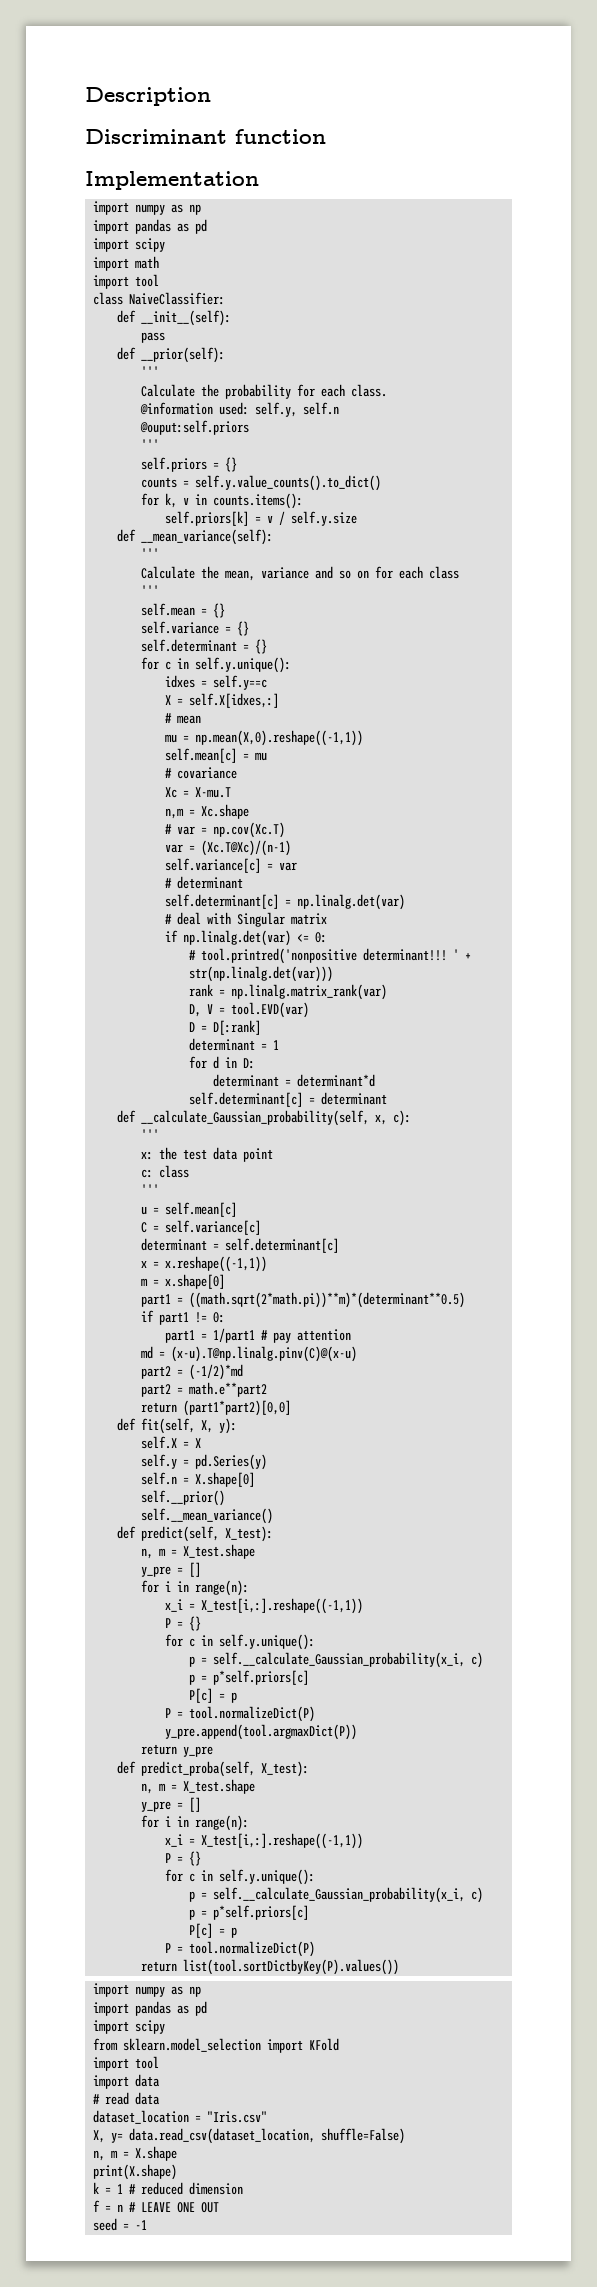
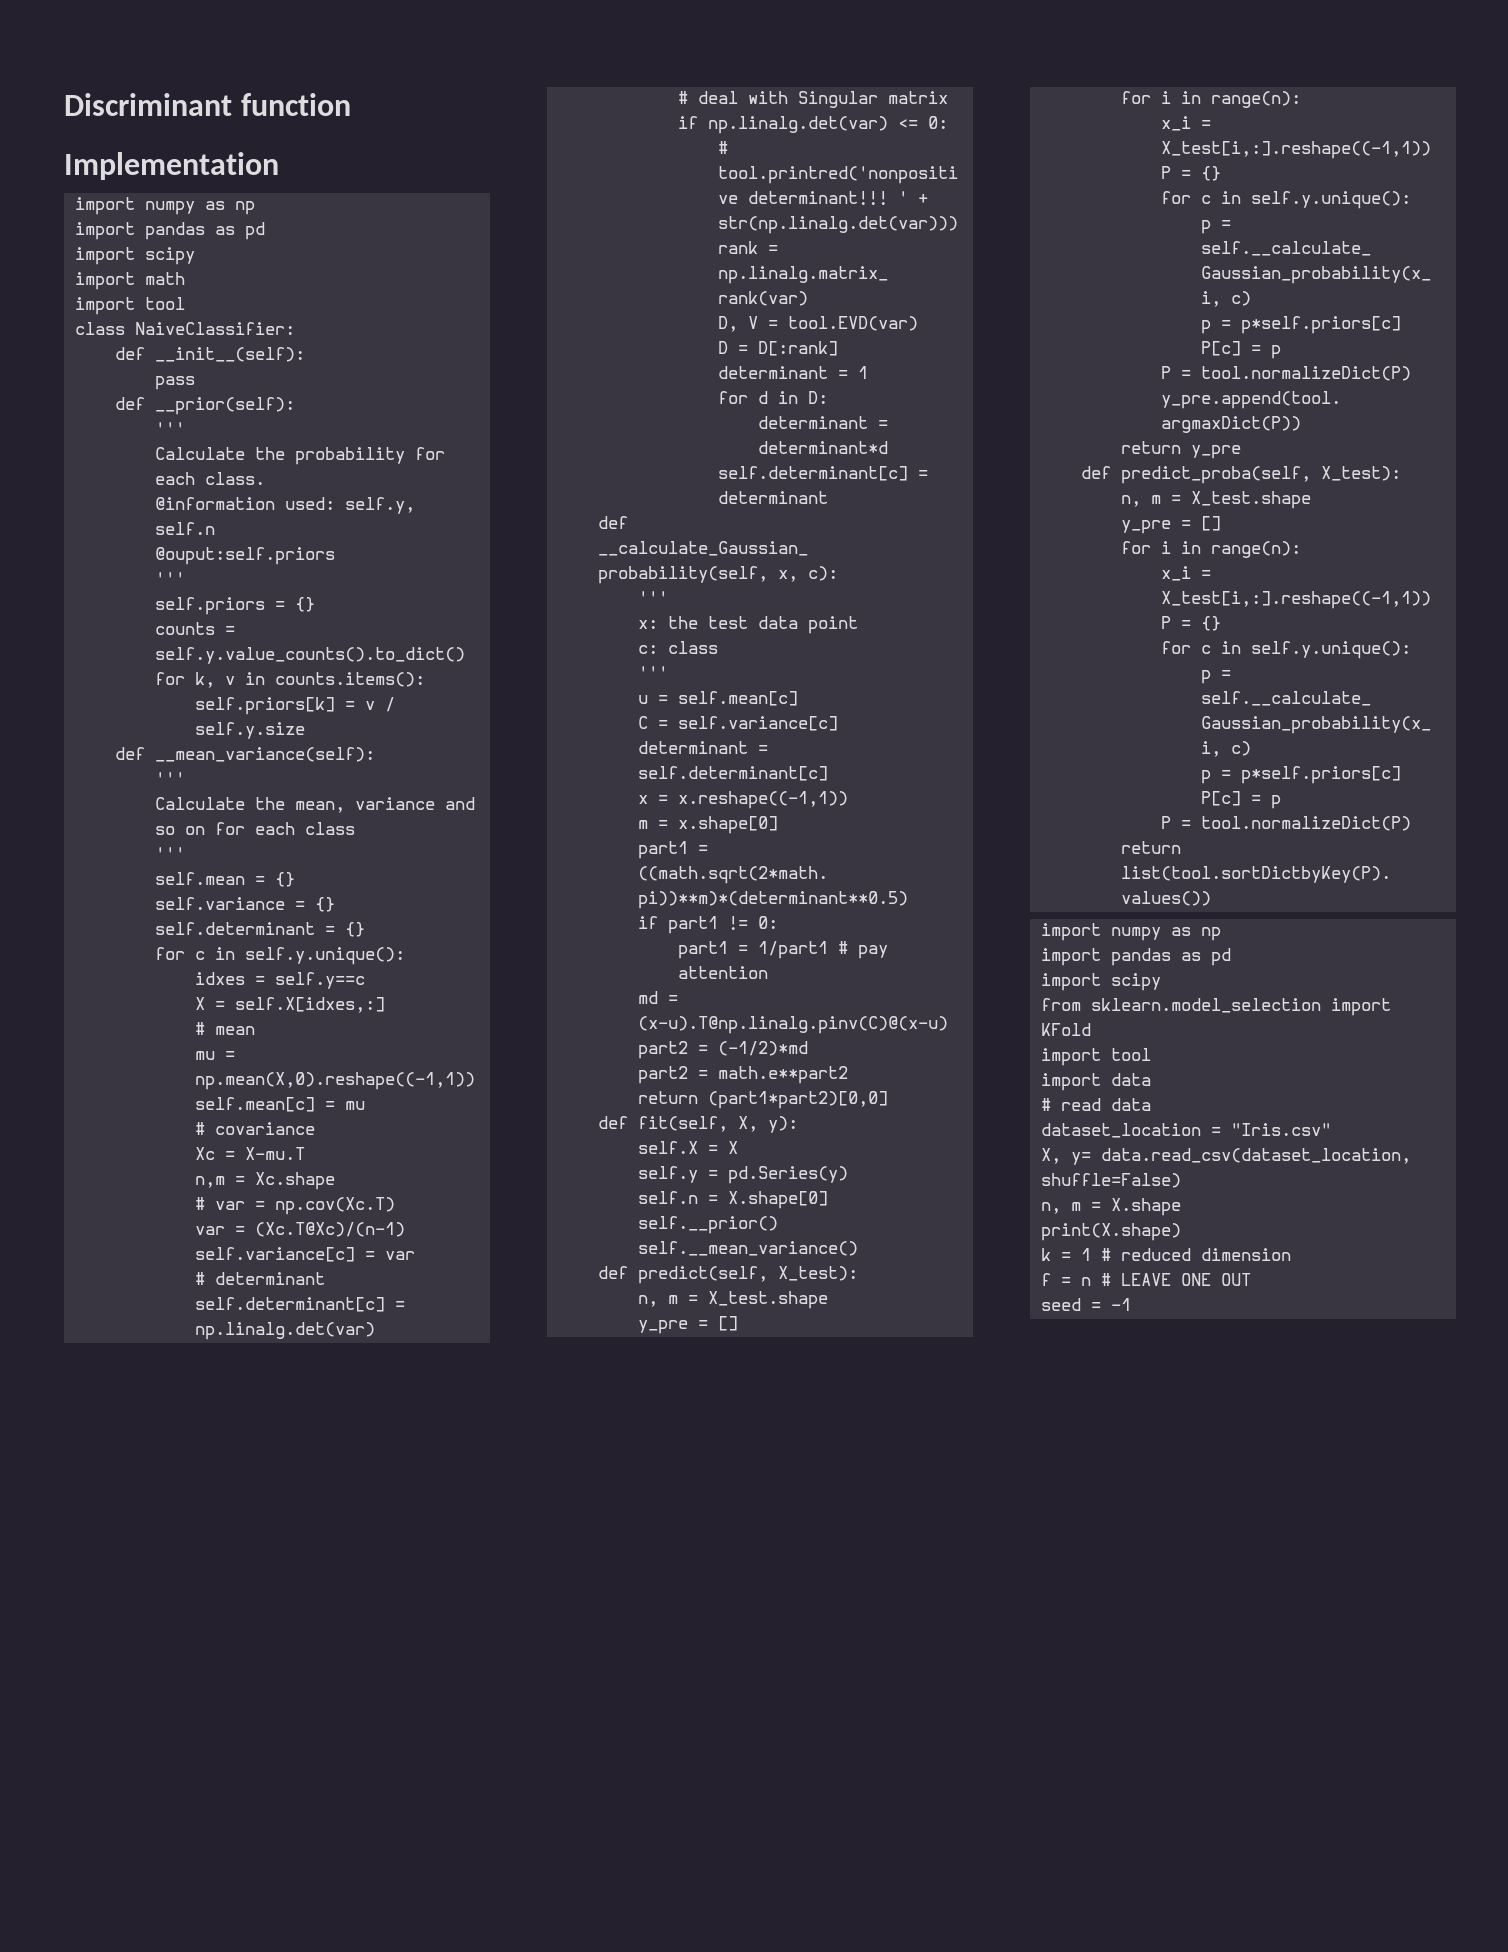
- Description

